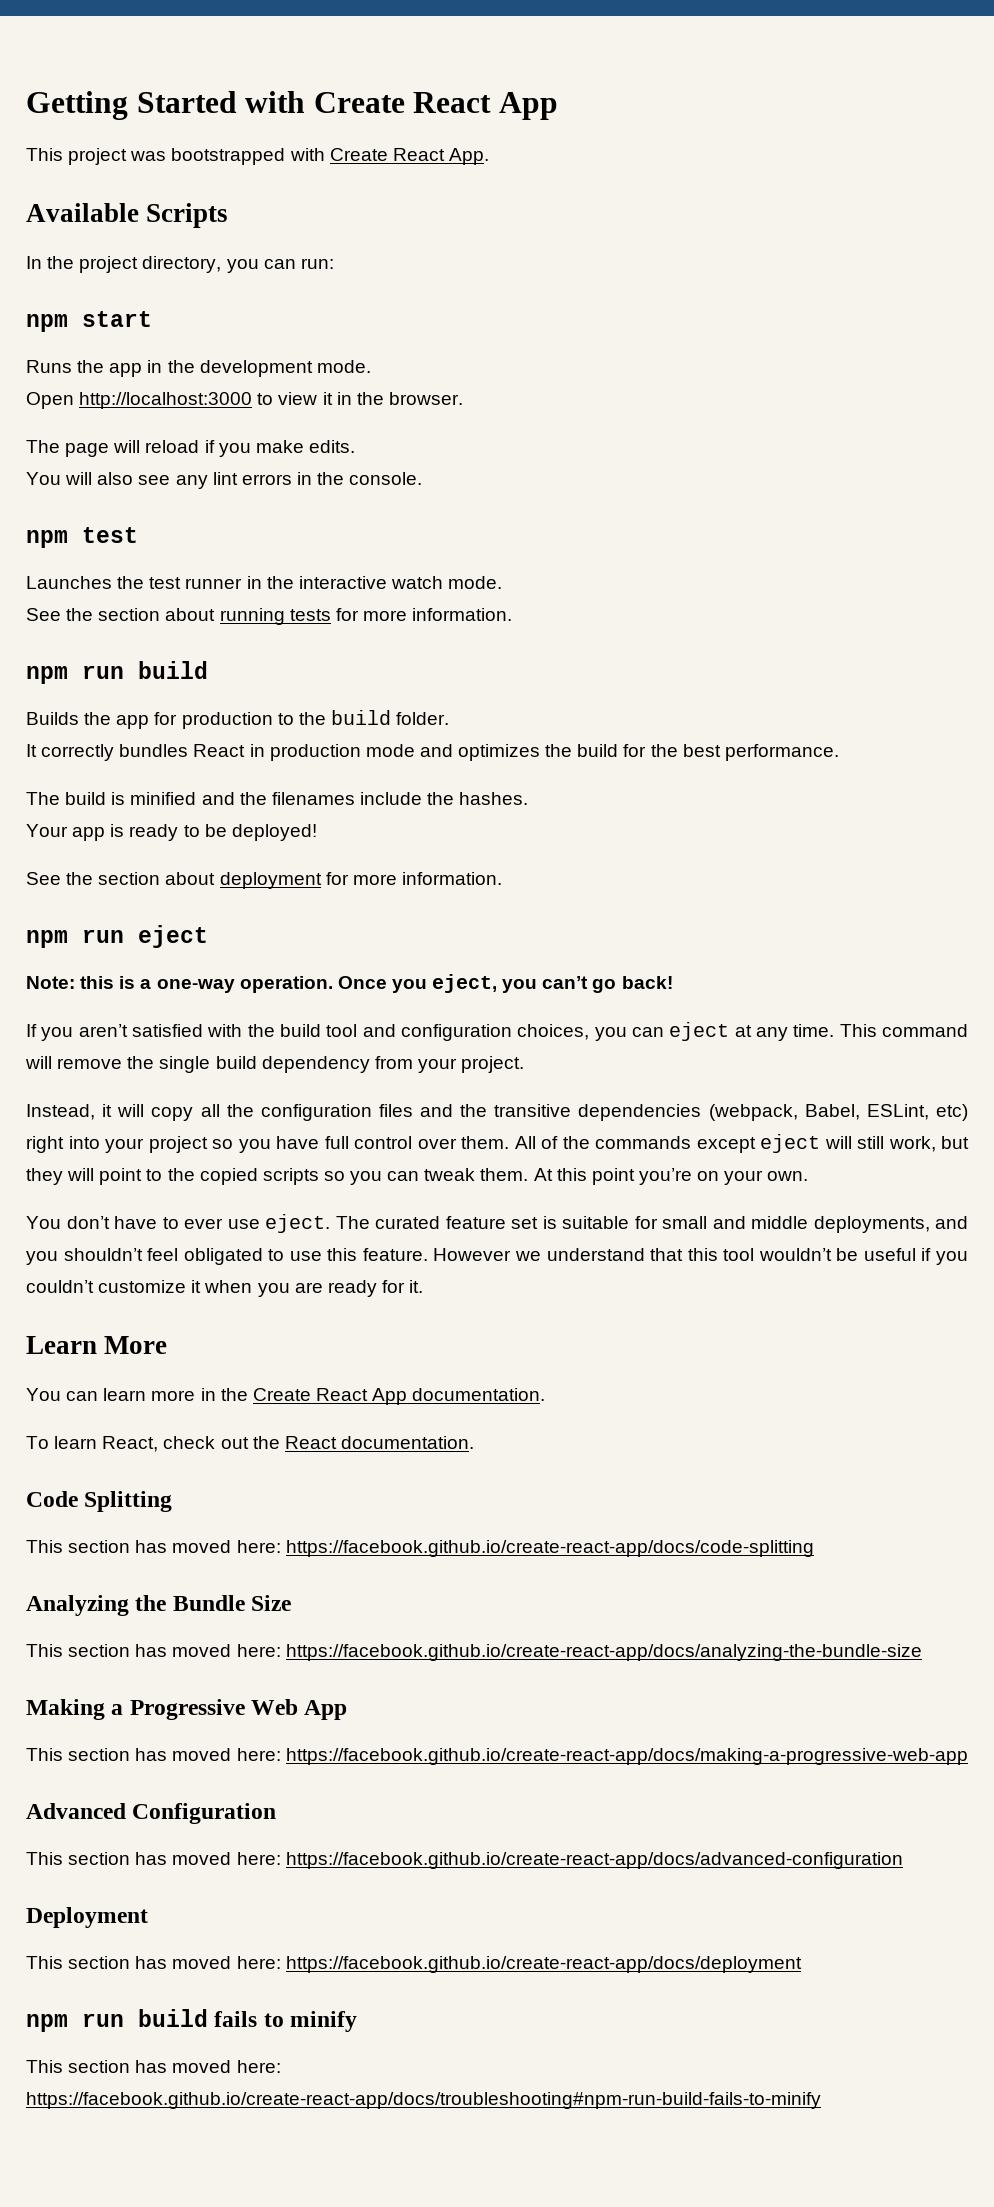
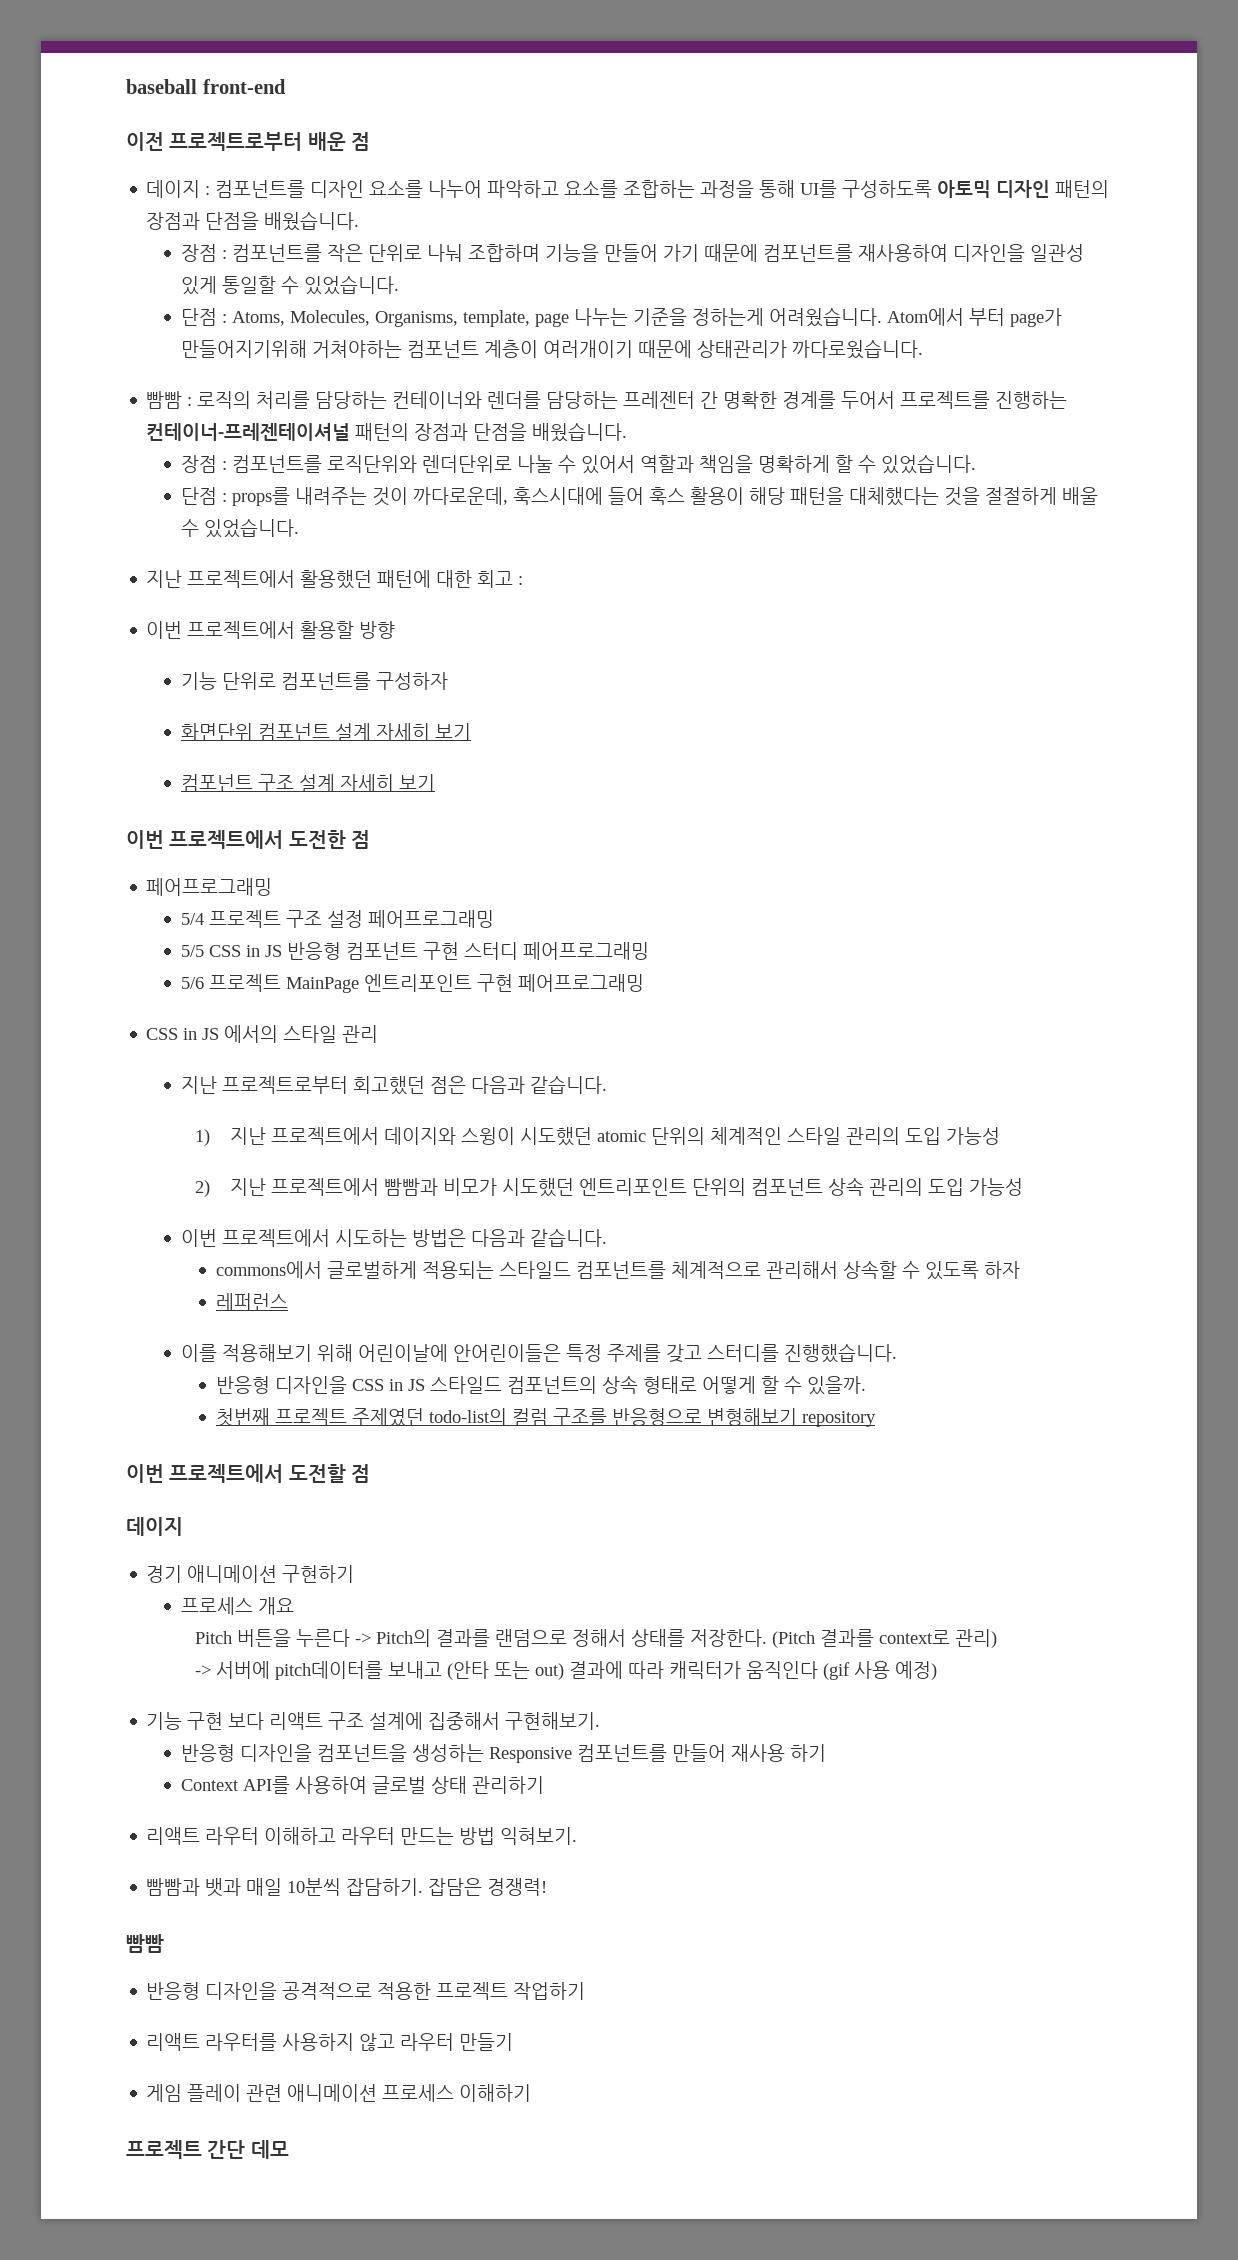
- Getting Started with Create React App
- This project was bootstrapped with Create React App.
- Available Scripts
- In the project directory, you can run:
- npm start
- Runs the app in the development mode.
- Open http://localhost:3000 to view it in the browser.
- The page will reload if you make edits.
- You will also see any lint errors in the console.
- npm test
- Launches the test runner in the interactive watch mode.
- See the section about running tests for more information.
- npm run build
- Builds the app for production to the build folder.
- It correctly bundles React in production mode and optimizes the build for the best performance.
- The build is minified and the filenames include the hashes.
- Your app is ready to be deployed!
- See the section about deployment for more information.
- npm run eject
- Note: this is a one-way operation. Once you eject, you can’t go back!
- If you aren’t satisfied with the build tool and configuration choices, you can eject at any time. This command will remove the single build dependency from your project.
- Instead, it will copy all the configuration files and the transitive dependencies (webpack, Babel, ESLint, etc) right into your project so you have full control over them. All of the commands except eject will still work, but they will point to the copied scripts so you can tweak them. At this point you’re on your own.
- You don’t have to ever use eject. The curated feature set is suitable for small and middle deployments, and you shouldn’t feel obligated to use this feature. However we understand that this tool wouldn’t be useful if you couldn’t customize it when you are ready for it.
- Learn More
- You can learn more in the Create React App documentation.
- To learn React, check out the React documentation.
- Code Splitting
- This section has moved here: https://facebook.github.io/create-react-app/docs/code-splitting
- Analyzing the Bundle Size
- This section has moved here: https://facebook.github.io/create-react-app/docs/analyzing-the-bundle-size
- Making a Progressive Web App
- This section has moved here: https://facebook.github.io/create-react-app/docs/making-a-progressive-web-app
- Advanced Configuration
- This section has moved here: https://facebook.github.io/create-react-app/docs/advanced-configuration
- Deployment
- This section has moved here: https://facebook.github.io/create-react-app/docs/deployment
- npm run build fails to minify
- This section has moved here: https://facebook.github.io/create-react-app/docs/troubleshooting#npm-run-build-fails-to-minify
+ baseball front-end
+ 이전 프로젝트로부터 배운 점
+ 데이지 : 컴포넌트를 디자인 요소를 나누어 파악하고 요소를 조합하는 과정을 통해 UI를 구성하도록 아토믹 디자인 패턴의 장점과 단점을 배웠습니다.
+ 장점 : 컴포넌트를 작은 단위로 나눠 조합하며 기능을 만들어 가기 때문에 컴포넌트를 재사용하여 디자인을 일관성 있게 통일할 수 있었습니다.
+ 단점 : Atoms, Molecules, Organisms, template, page 나누는 기준을 정하는게 어려웠습니다. Atom에서 부터 page가 만들어지기위해 거쳐야하는 컴포넌트 계층이 여러개이기 때문에 상태관리가 까다로웠습니다.
+ 빰빰 : 로직의 처리를 담당하는 컨테이너와 렌더를 담당하는 프레젠터 간 명확한 경계를 두어서 프로젝트를 진행하는 컨테이너-프레젠테이셔널 패턴의 장점과 단점을 배웠습니다.
+ 장점 : 컴포넌트를 로직단위와 렌더단위로 나눌 수 있어서 역할과 책임을 명확하게 할 수 있었습니다.
+ 단점 : props를 내려주는 것이 까다로운데, 훅스시대에 들어 훅스 활용이 해당 패턴을 대체했다는 것을 절절하게 배울 수 있었습니다.
+ 지난 프로젝트에서 활용했던 패턴에 대한 회고 :
+ 이번 프로젝트에서 활용할 방향
+ 기능 단위로 컴포넌트를 구성하자
+ 화면단위 컴포넌트 설계 자세히 보기
+ 컴포넌트 구조 설계 자세히 보기
+ 이번 프로젝트에서 도전한 점
+ 페어프로그래밍
+ 5/4 프로젝트 구조 설정 페어프로그래밍
+ 5/5 CSS in JS 반응형 컴포넌트 구현 스터디 페어프로그래밍
+ 5/6 프로젝트 MainPage 엔트리포인트 구현 페어프로그래밍
+ CSS in JS 에서의 스타일 관리
+ 지난 프로젝트로부터 회고했던 점은 다음과 같습니다.
+ 1) 지난 프로젝트에서 데이지와 스윙이 시도했던 atomic 단위의 체계적인 스타일 관리의 도입 가능성
+ 2) 지난 프로젝트에서 빰빰과 비모가 시도했던 엔트리포인트 단위의 컴포넌트 상속 관리의 도입 가능성
+ 이번 프로젝트에서 시도하는 방법은 다음과 같습니다.
+ commons에서 글로벌하게 적용되는 스타일드 컴포넌트를 체계적으로 관리해서 상속할 수 있도록 하자
+ 레퍼런스
+ 이를 적용해보기 위해 어린이날에 안어린이들은 특정 주제를 갖고 스터디를 진행했습니다.
+ 반응형 디자인을 CSS in JS 스타일드 컴포넌트의 상속 형태로 어떻게 할 수 있을까.
+ 첫번째 프로젝트 주제였던 todo-list의 컬럼 구조를 반응형으로 변형해보기 repository
+ 이번 프로젝트에서 도전할 점
+ 데이지
+ 경기 애니메이션 구현하기
+ 프로세스 개요
+ Pitch 버튼을 누른다 -> Pitch의 결과를 랜덤으로 정해서 상태를 저장한다. (Pitch 결과를 context로 관리)
+ -> 서버에 pitch데이터를 보내고 (안타 또는 out) 결과에 따라 캐릭터가 움직인다 (gif 사용 예정)
+ 기능 구현 보다 리액트 구조 설계에 집중해서 구현해보기.
+ 반응형 디자인을 컴포넌트을 생성하는 Responsive 컴포넌트를 만들어 재사용 하기
+ Context API를 사용하여 글로벌 상태 관리하기
+ 리액트 라우터 이해하고 라우터 만드는 방법 익혀보기.
+ 빰빰과 뱃과 매일 10분씩 잡담하기. 잡담은 경쟁력!
+ 빰빰
+ 반응형 디자인을 공격적으로 적용한 프로젝트 작업하기
+ 리액트 라우터를 사용하지 않고 라우터 만들기
+ 게임 플레이 관련 애니메이션 프로세스 이해하기
+ 프로젝트 간단 데모

